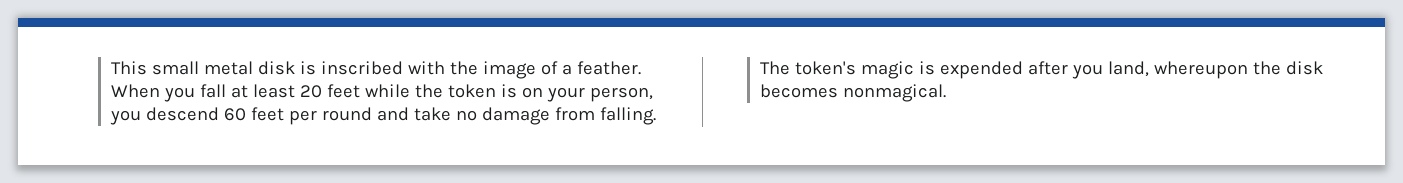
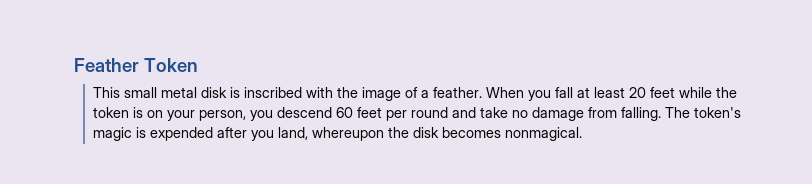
+ Feather Token

